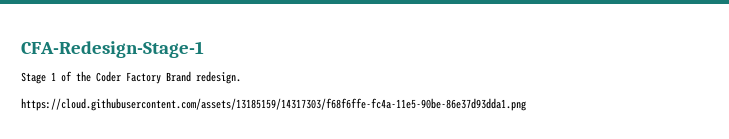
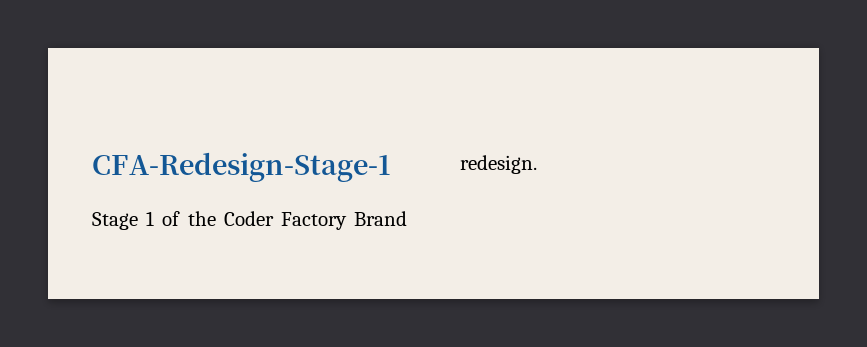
- https://cloud.githubusercontent.com/assets/13185159/14317303/f68f6ffe-fc4a-11e5-90be-86e37d93dda1.png

